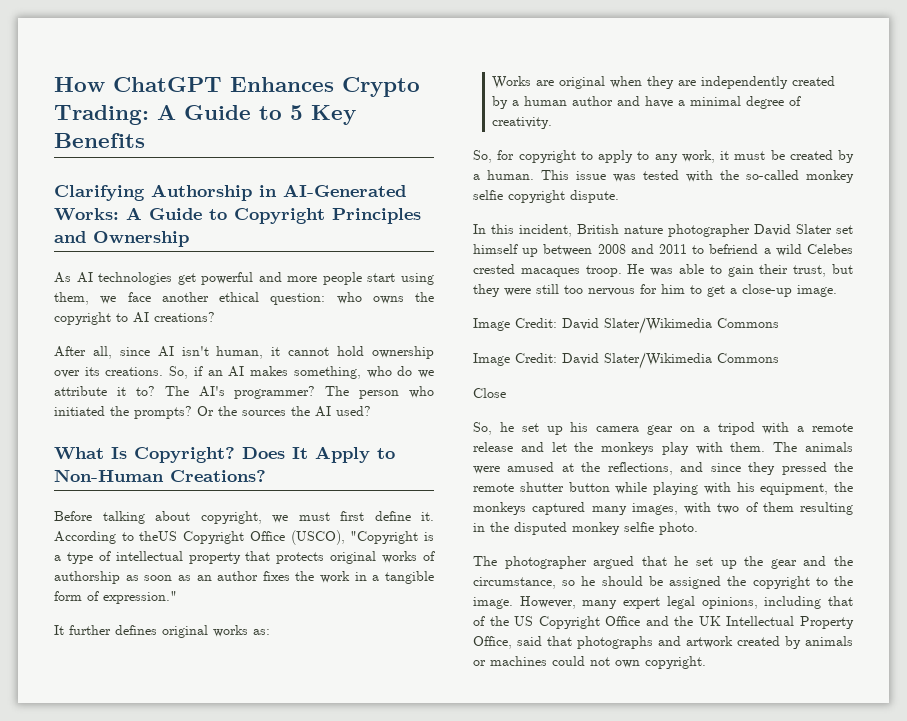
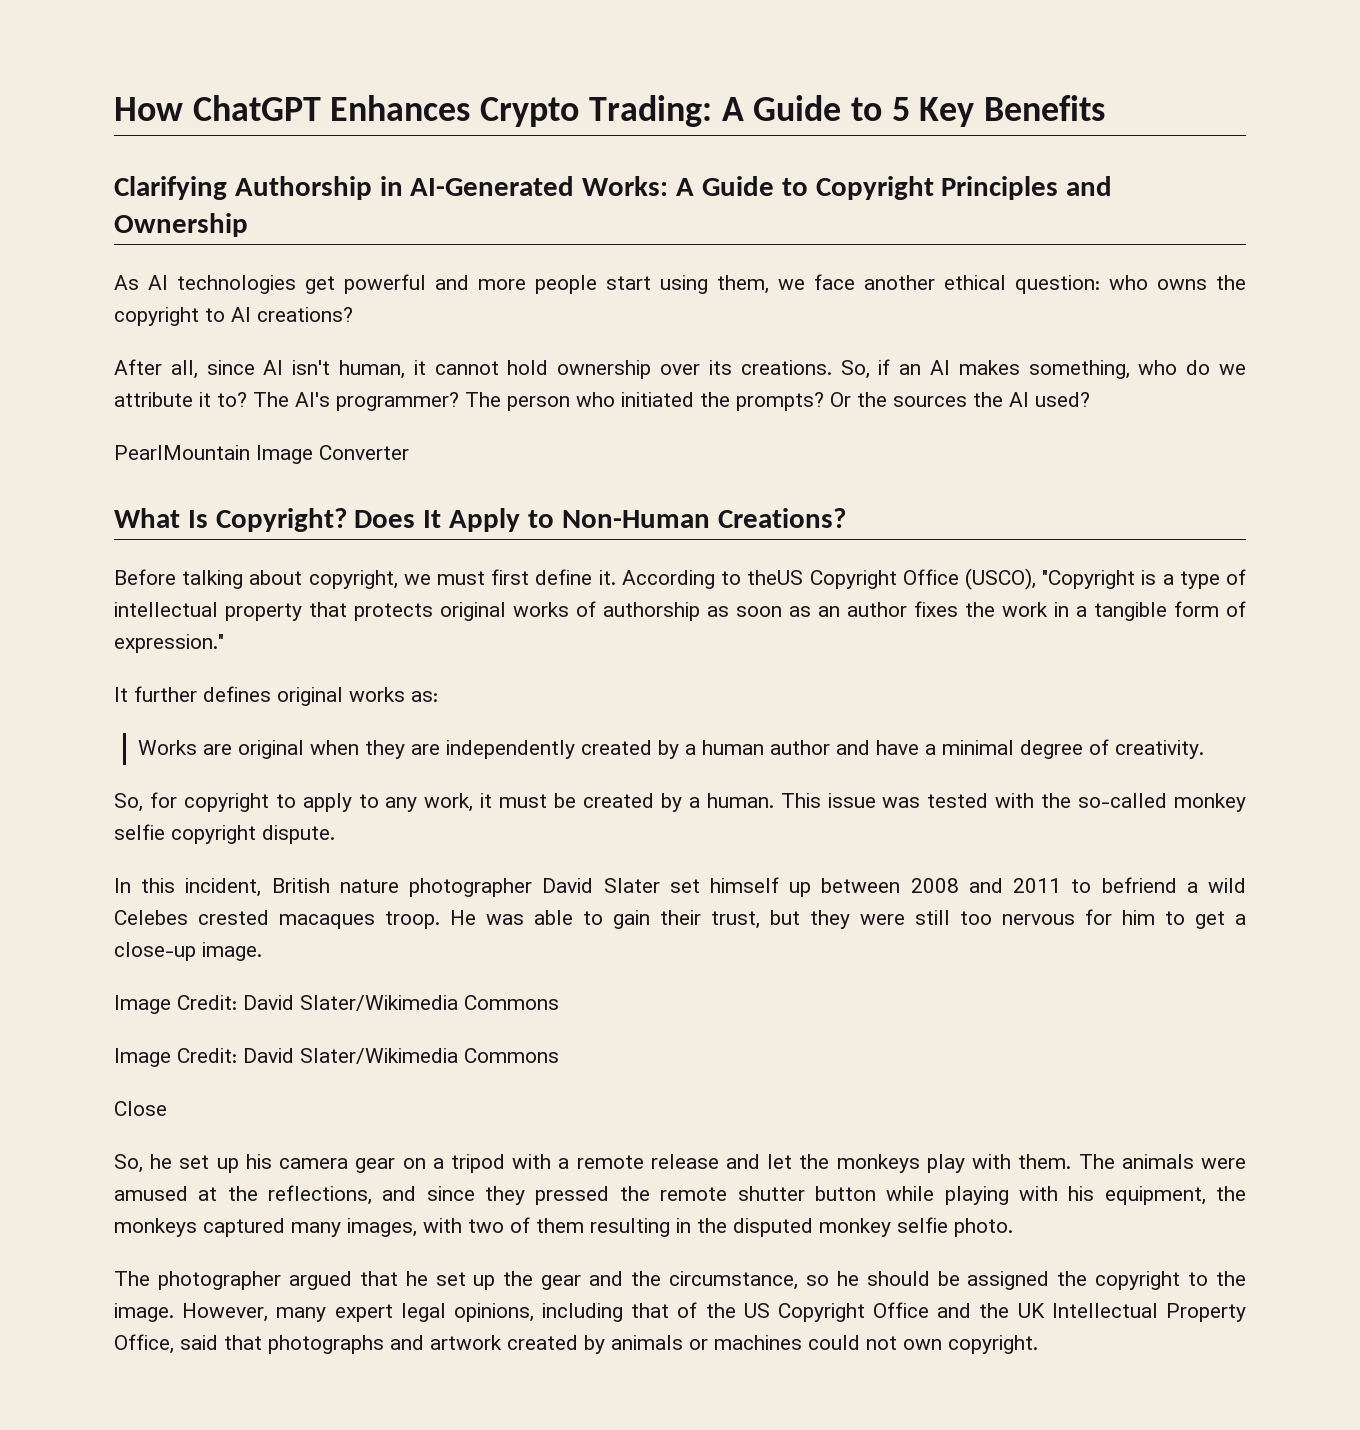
+ PearlMountain Image Converter

